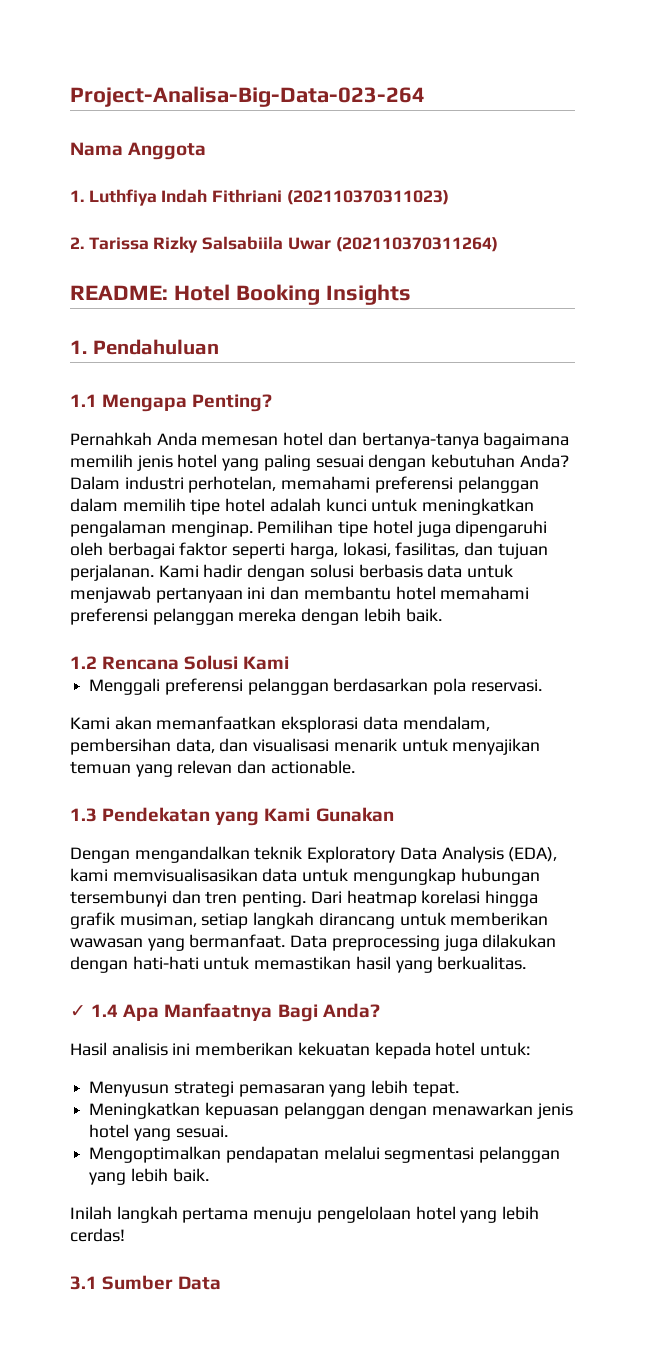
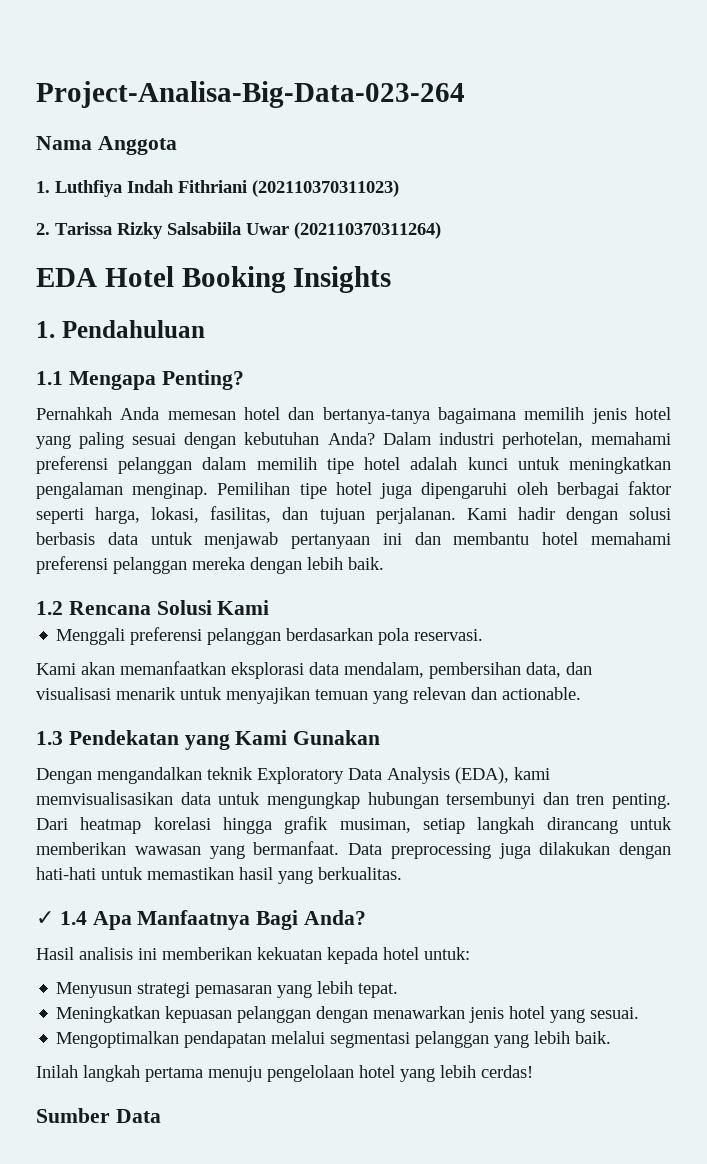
- README: Hotel Booking Insights
+ EDA Hotel Booking Insights
- 3.1 Sumber Data
+ Sumber Data

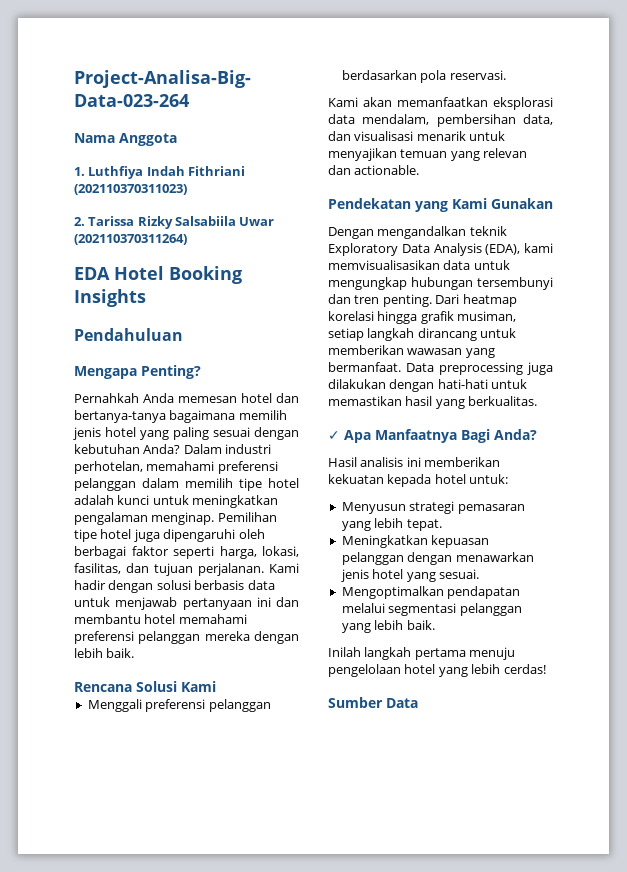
- 1. Pendahuluan
+ Pendahuluan
- 1.1 Mengapa Penting?
+ Mengapa Penting?
- 1.2 Rencana Solusi Kami
+ Rencana Solusi Kami
- 1.3 Pendekatan yang Kami Gunakan
+ Pendekatan yang Kami Gunakan
- ✓ 1.4 Apa Manfaatnya Bagi Anda?
+ ✓ Apa Manfaatnya Bagi Anda?

